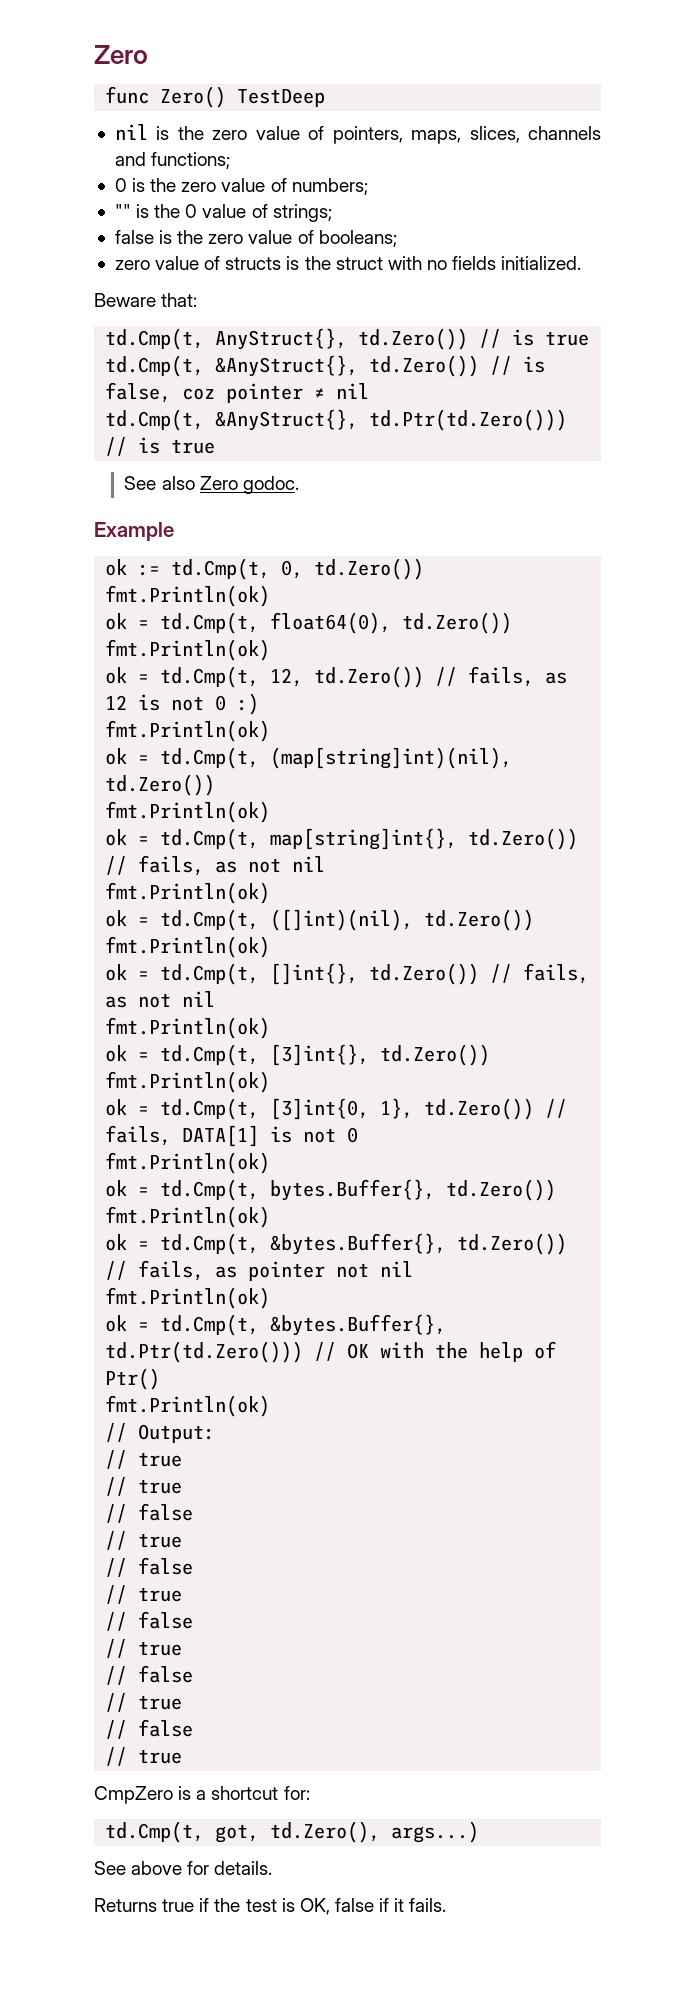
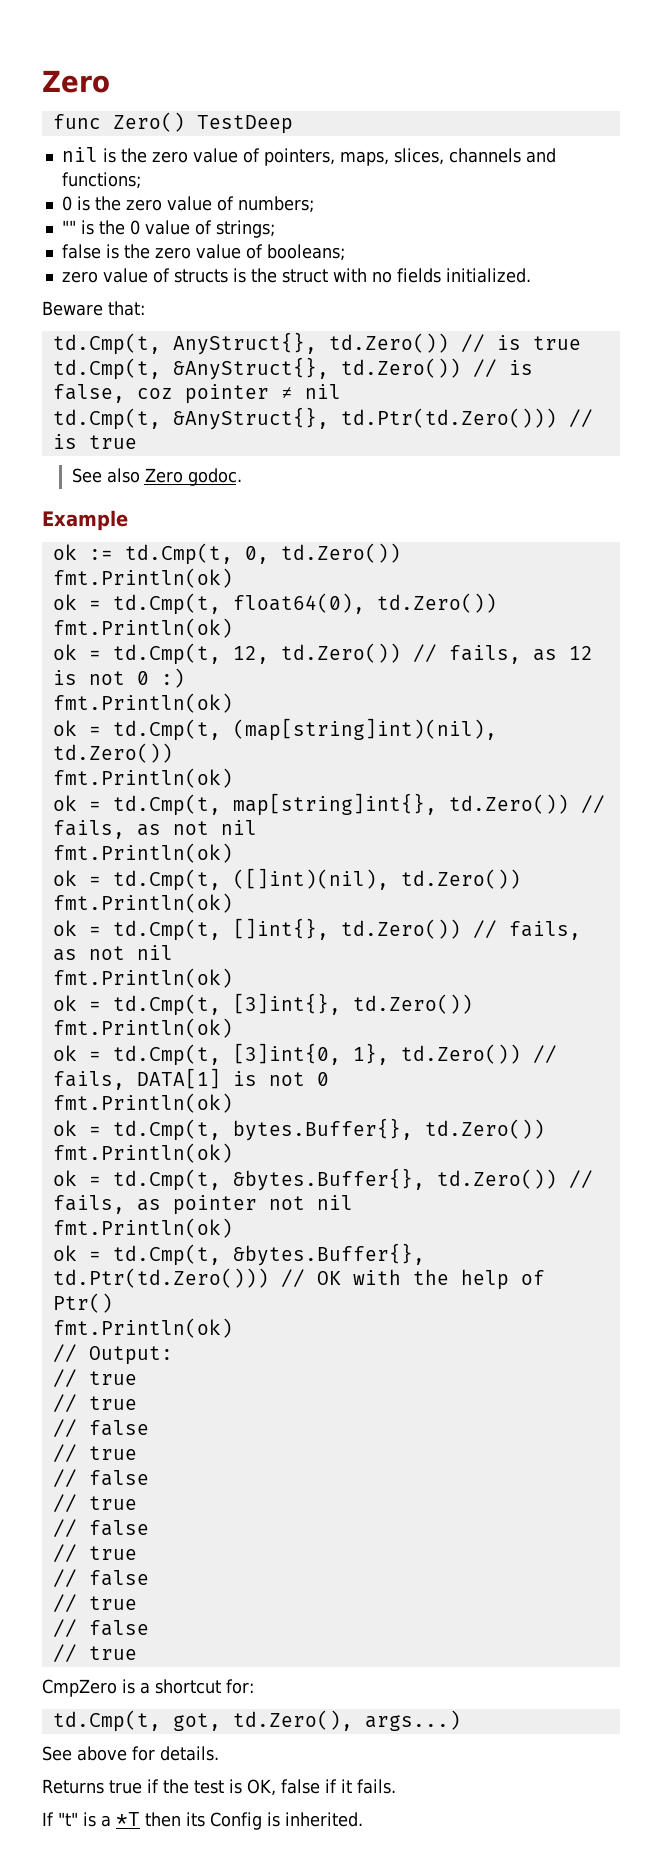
+ If "t" is a *T then its Config is inherited.

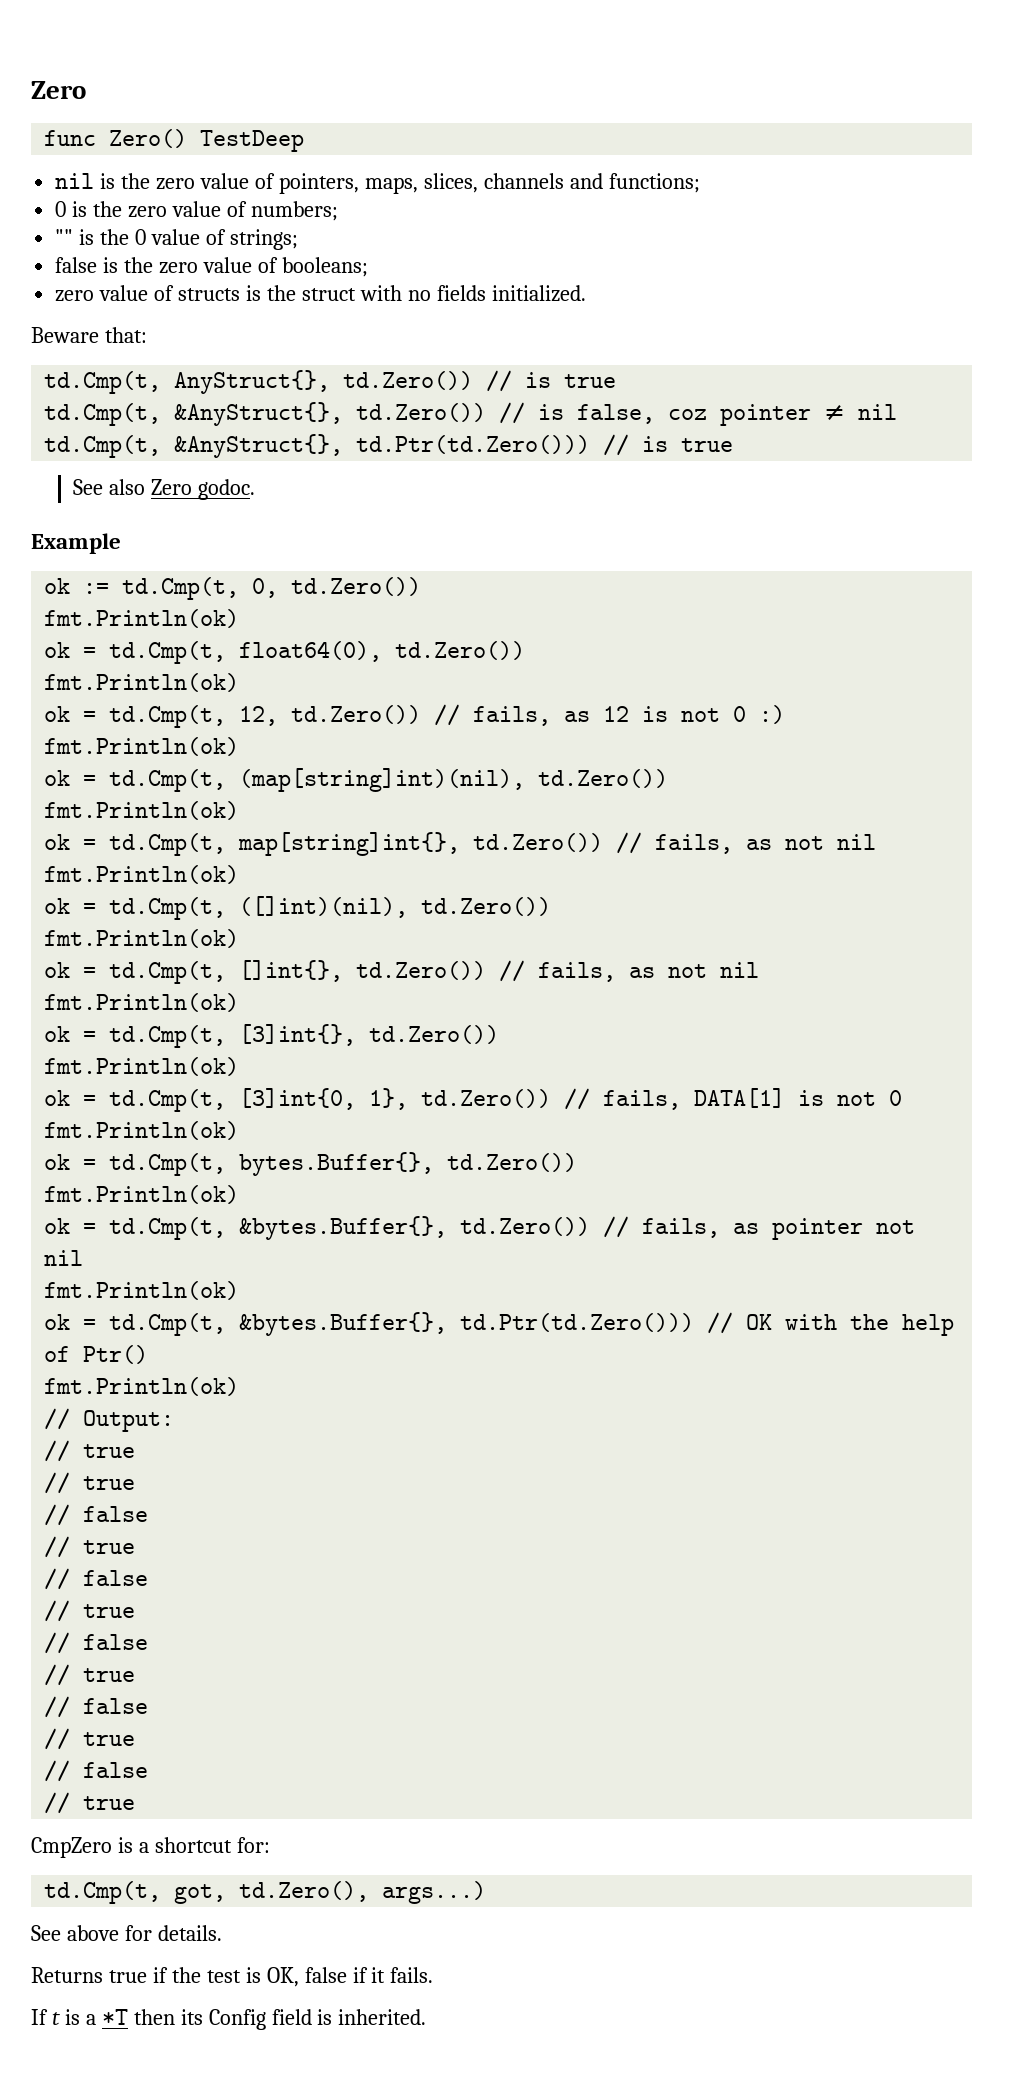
- If "t" is a *T then its Config is inherited.
+ If t is a *T then its Config field is inherited.

